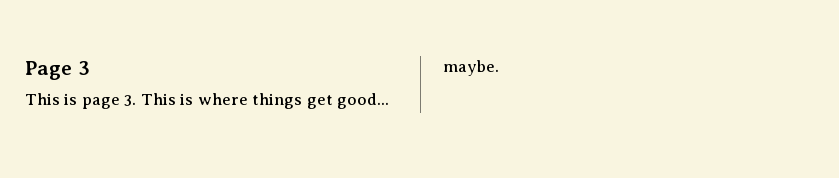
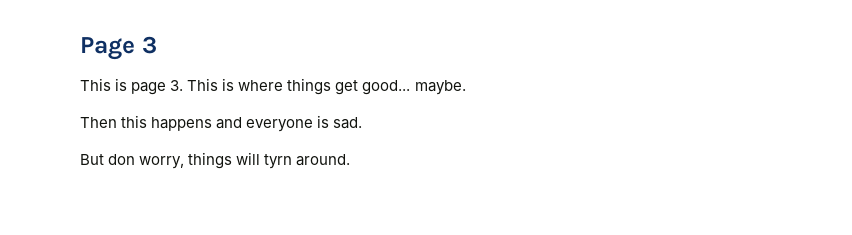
+ Then this happens and everyone is sad.
+ But don worry, things will tyrn around.

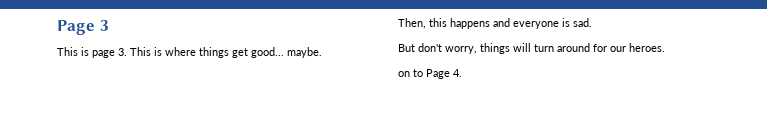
- Then this happens and everyone is sad.
+ Then, this happens and everyone is sad.
- But don worry, things will tyrn around.
+ But don't worry, things will turn around for our heroes.
+ on to Page 4.

